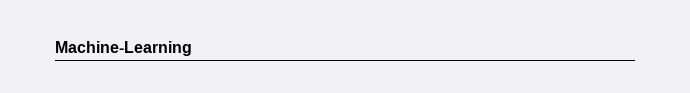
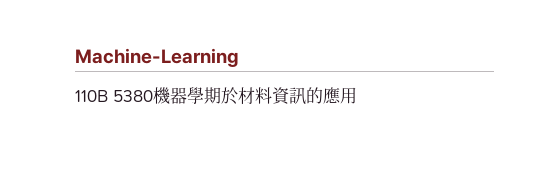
+ 110B 5380機器學期於材料資訊的應用

